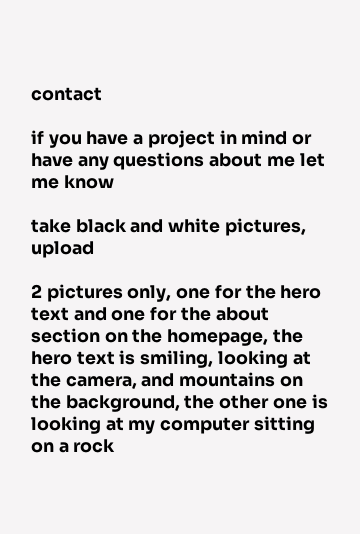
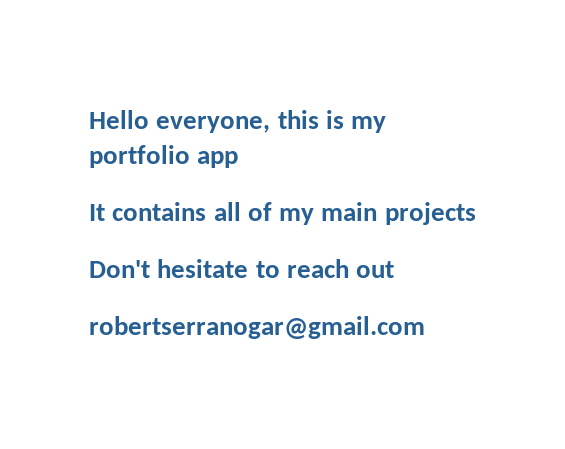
- contact
- if you have a project in mind or have any questions about me let me know
- take black and white pictures, upload
- 2 pictures only, one for the hero text and one for the about section on the homepage, the hero text is smiling, looking at the camera, and mountains on the background, the other one is looking at my computer sitting on a rock
+ Hello everyone, this is my portfolio app
+ It contains all of my main projects
+ Don't hesitate to reach out
+ robertserranogar@gmail.com

